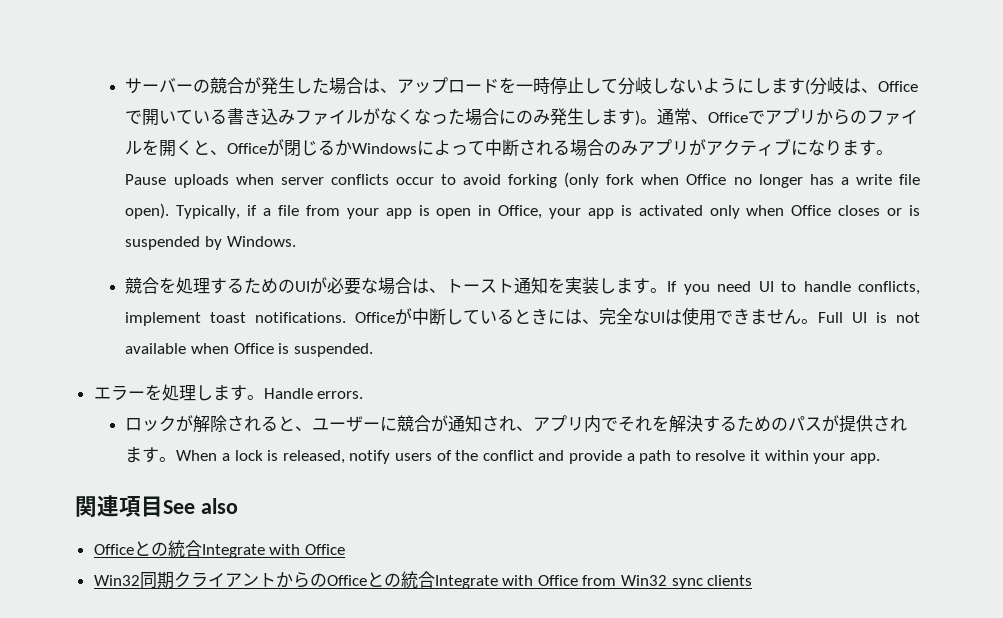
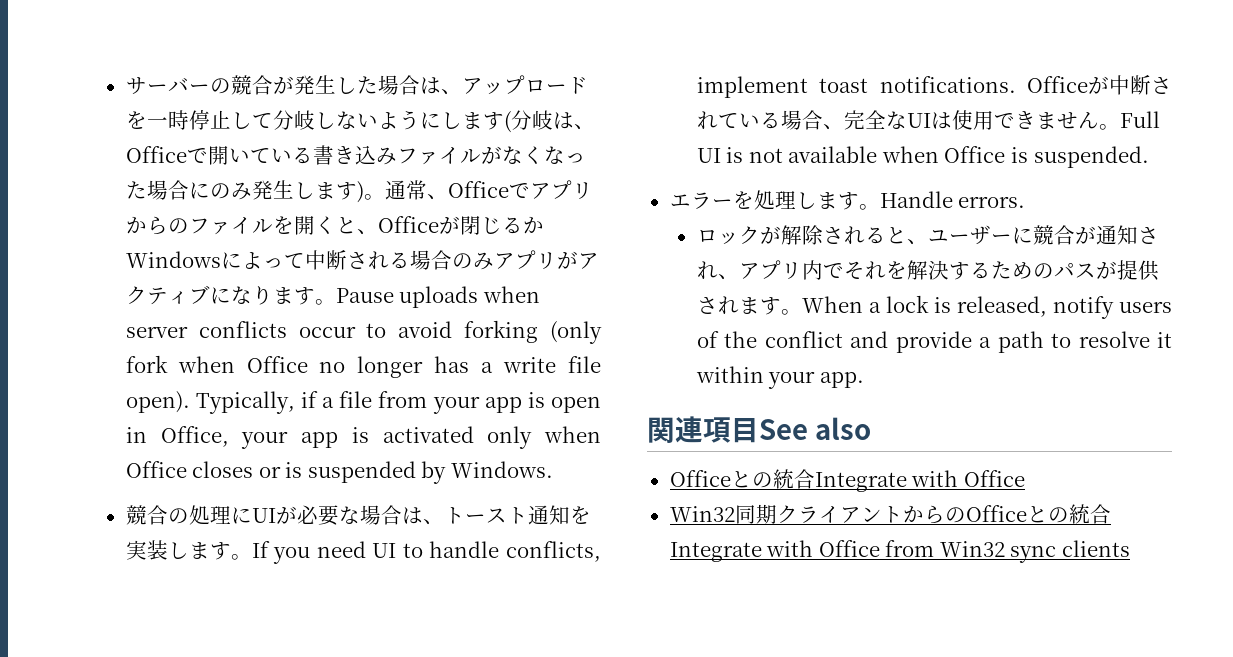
- 競合を処理するためのUIが必要な場合は、トースト通知を実装します。
+ 競合の処理にUIが必要な場合は、トースト通知を実装します。
- Officeが中断しているときには、完全なUIは使用できません。
+ Officeが中断されている場合、完全なUIは使用できません。

